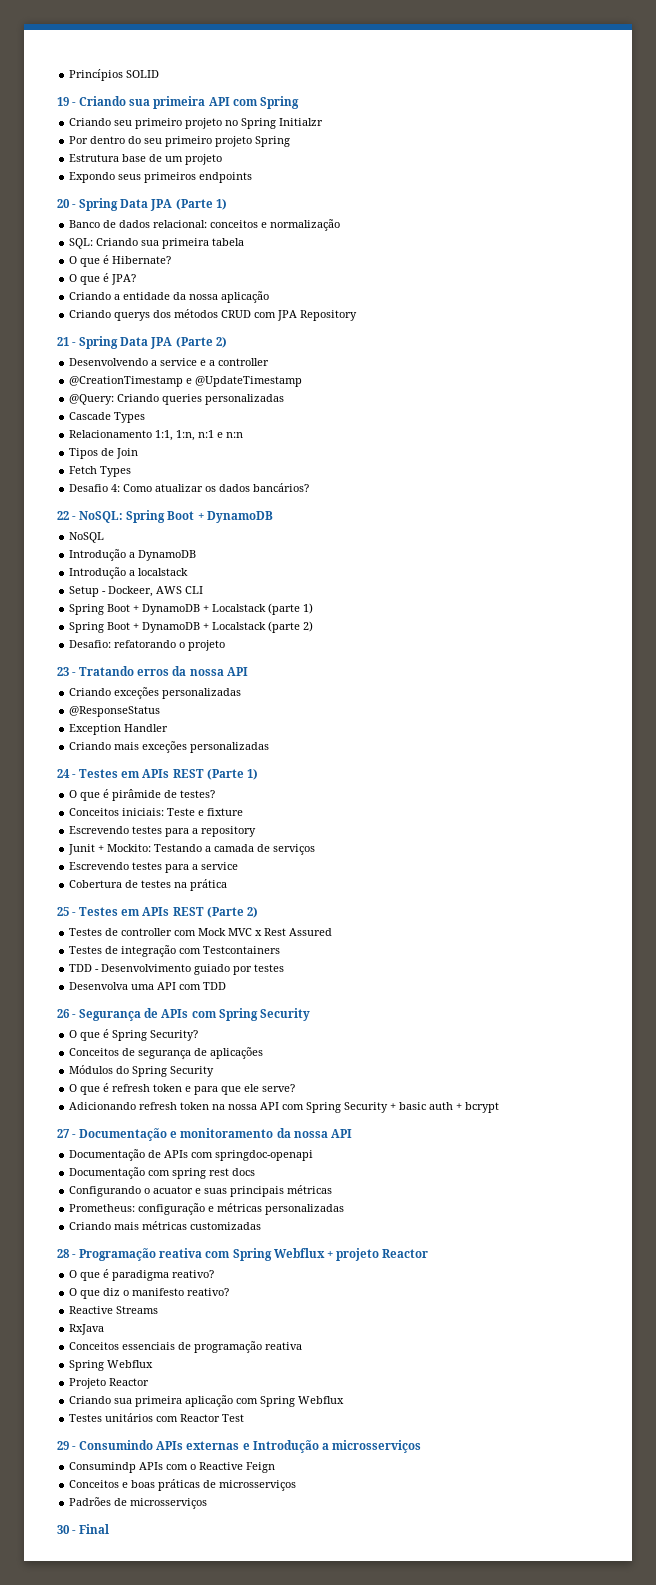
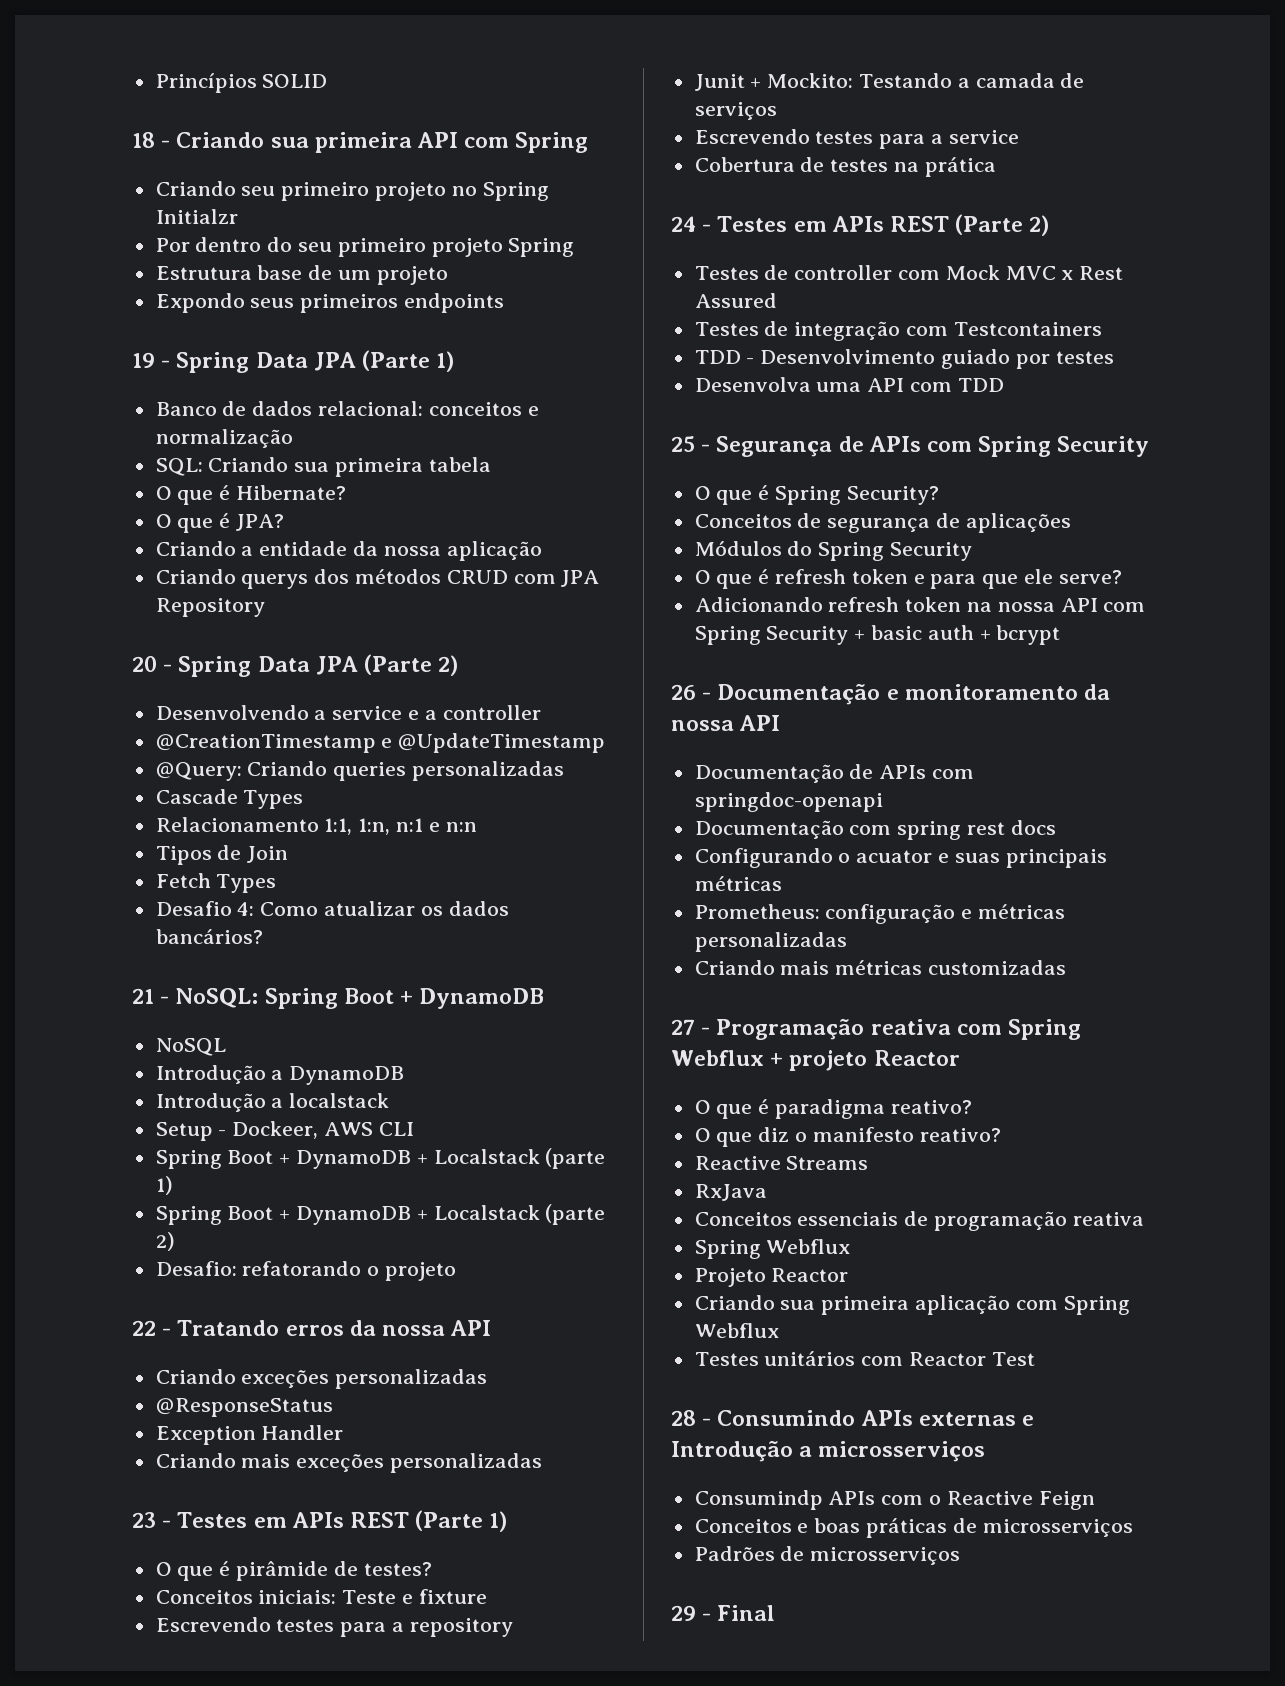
- 19 - Criando sua primeira API com Spring
+ 18 - Criando sua primeira API com Spring
- 20 - Spring Data JPA (Parte 1)
+ 19 - Spring Data JPA (Parte 1)
- 21 - Spring Data JPA (Parte 2)
+ 20 - Spring Data JPA (Parte 2)
- 22 - NoSQL: Spring Boot + DynamoDB
+ 21 - NoSQL: Spring Boot + DynamoDB
- 23 - Tratando erros da nossa API
+ 22 - Tratando erros da nossa API
- 24 - Testes em APIs REST (Parte 1)
+ 23 - Testes em APIs REST (Parte 1)
- 25 - Testes em APIs REST (Parte 2)
+ 24 - Testes em APIs REST (Parte 2)
- 26 - Segurança de APIs com Spring Security
+ 25 - Segurança de APIs com Spring Security
- 27 - Documentação e monitoramento da nossa API
+ 26 - Documentação e monitoramento da nossa API
- 28 - Programação reativa com Spring Webflux + projeto Reactor
+ 27 - Programação reativa com Spring Webflux + projeto Reactor
- 29 - Consumindo APIs externas e Introdução a microsserviços
+ 28 - Consumindo APIs externas e Introdução a microsserviços
- 30 - Final
+ 29 - Final

